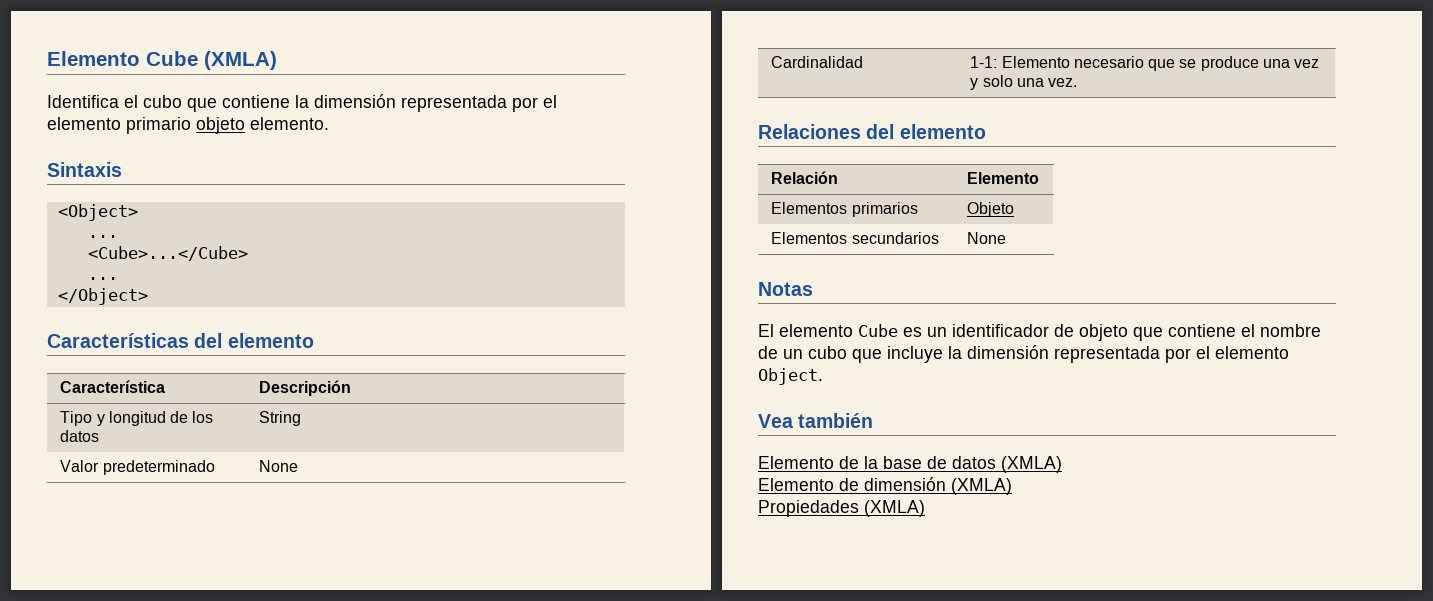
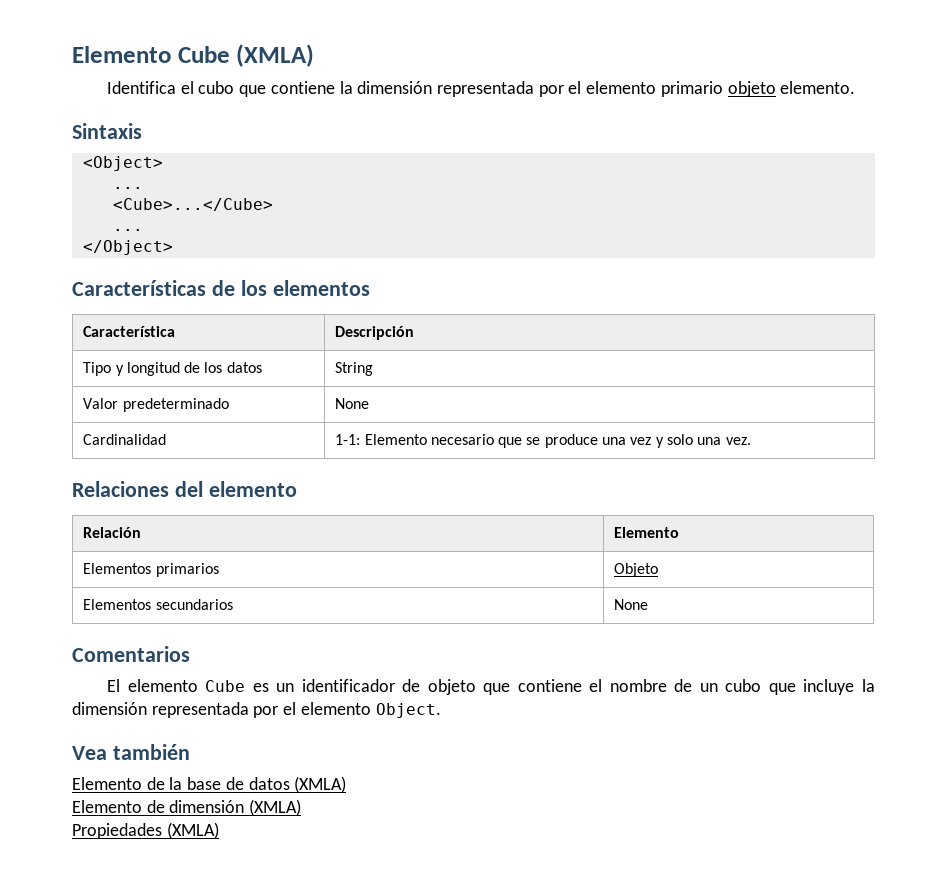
- Características del elemento
+ Características de los elementos
- Notas
+ Comentarios

